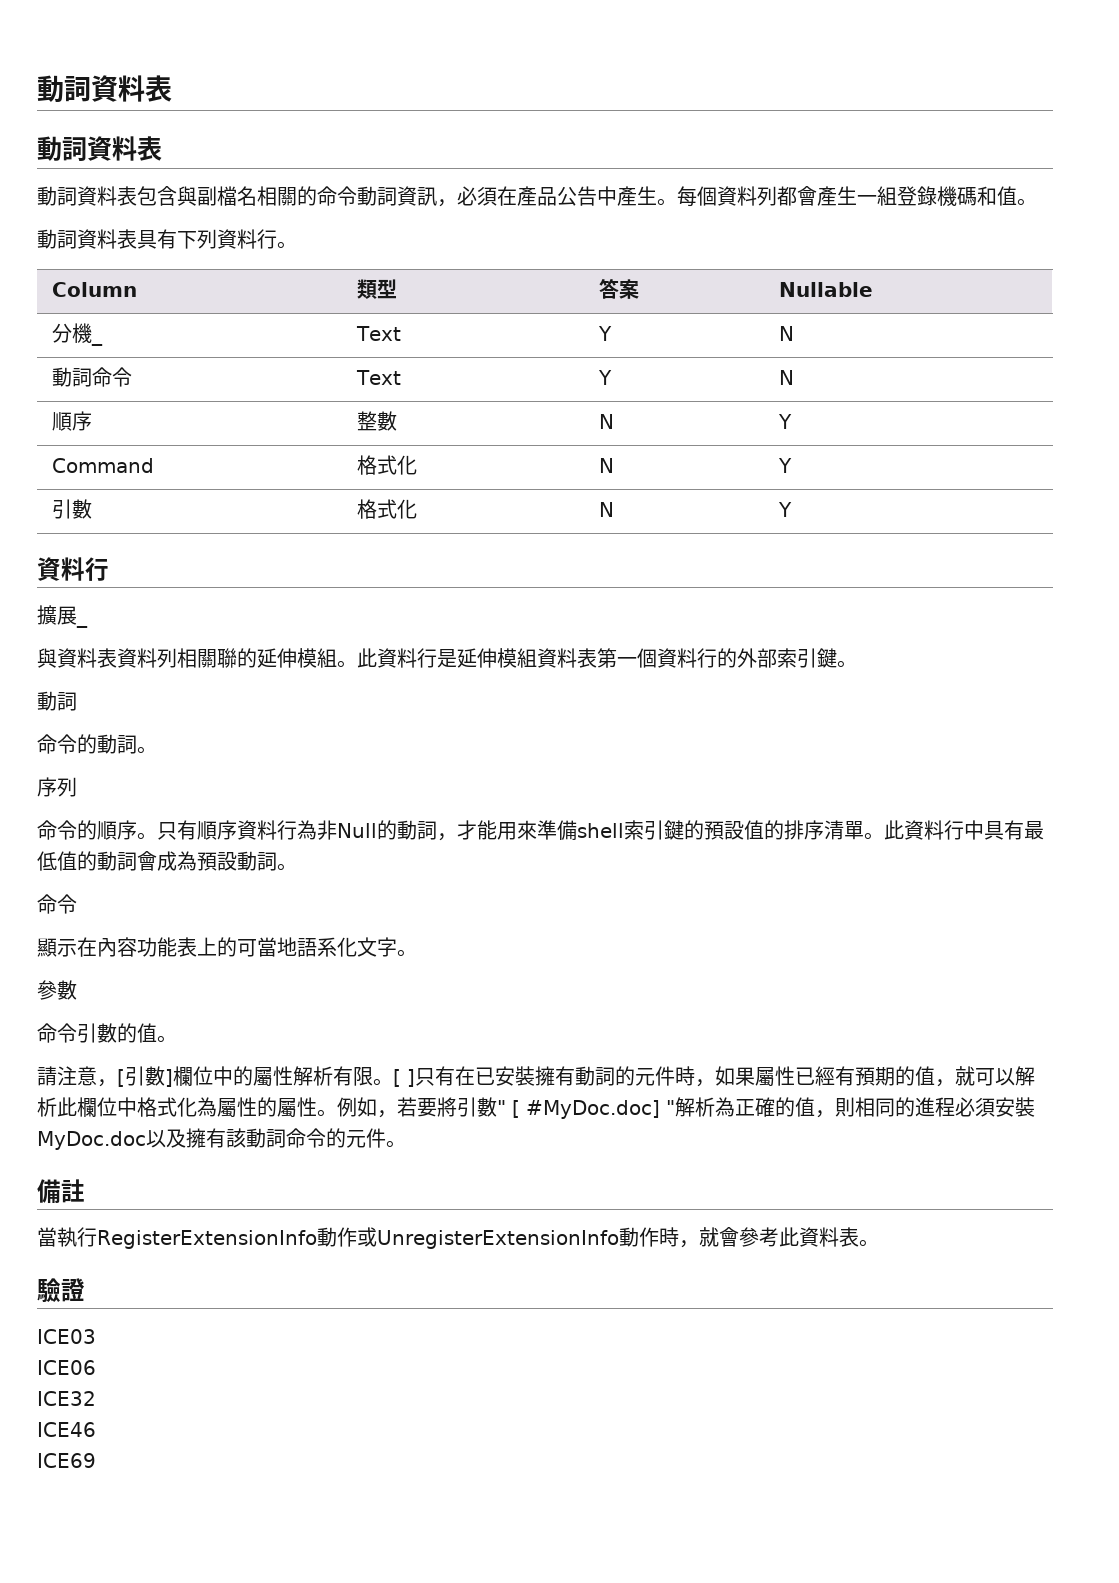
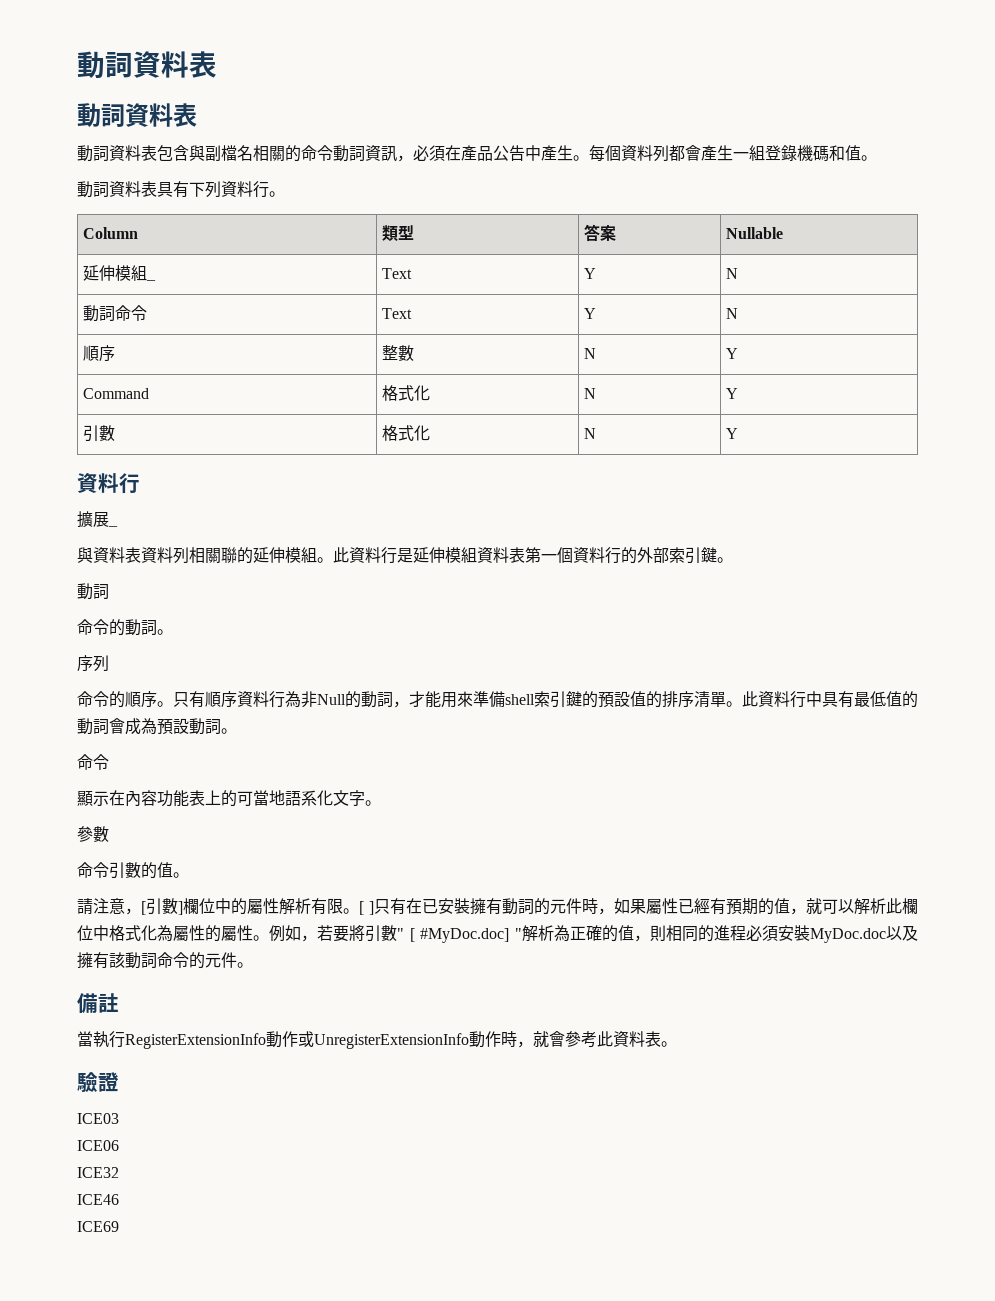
- 分機_ | Text | Y | N
+ 延伸模組_ | Text | Y | N

